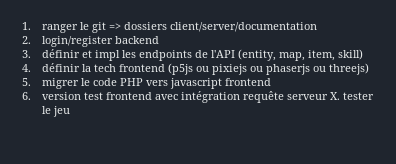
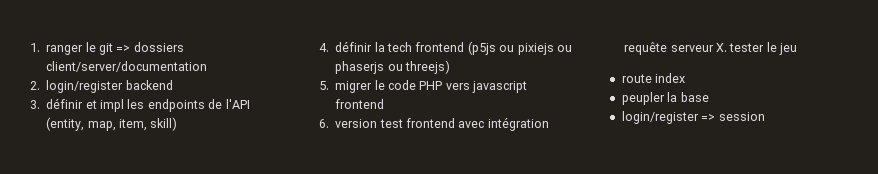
+ route index
+ peupler la base
+ login/register => session

